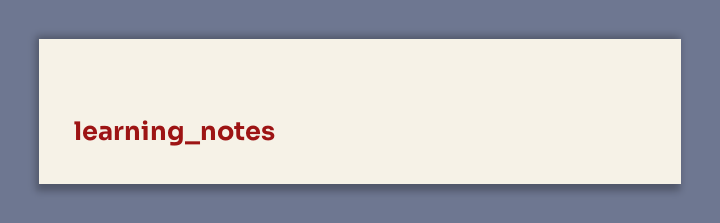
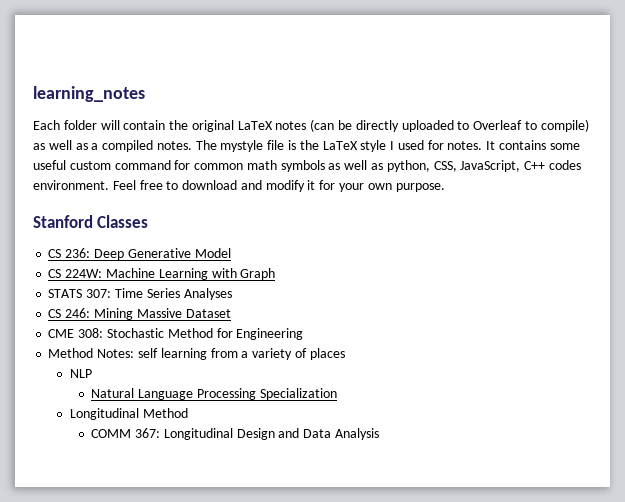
+ Each folder will contain the original LaTeX notes (can be directly uploaded to Overleaf to compile) as well as a compiled notes. The mystyle file is the LaTeX style I used for notes. It contains some useful custom command for common math symbols as well as python, CSS, JavaScript, C++ codes environment. Feel free to download and modify it for your own purpose.
+ Stanford Classes
+ CS 236: Deep Generative Model
+ CS 224W: Machine Learning with Graph
+ STATS 307: Time Series Analyses
+ CS 246: Mining Massive Dataset
+ CME 308: Stochastic Method for Engineering
+ Method Notes: self learning from a variety of places
+ NLP
+ Natural Language Processing Specialization
+ Longitudinal Method
+ COMM 367: Longitudinal Design and Data Analysis

